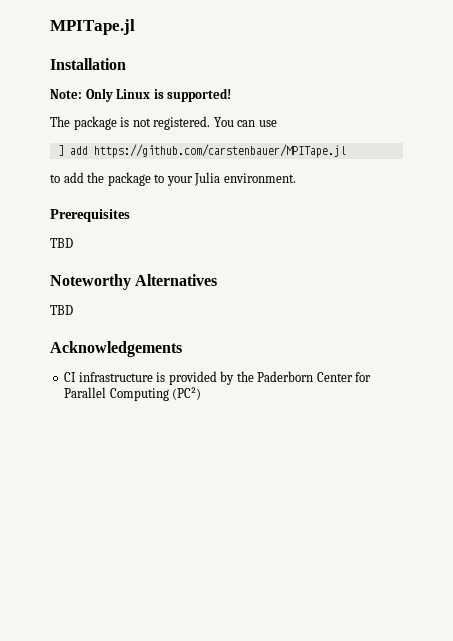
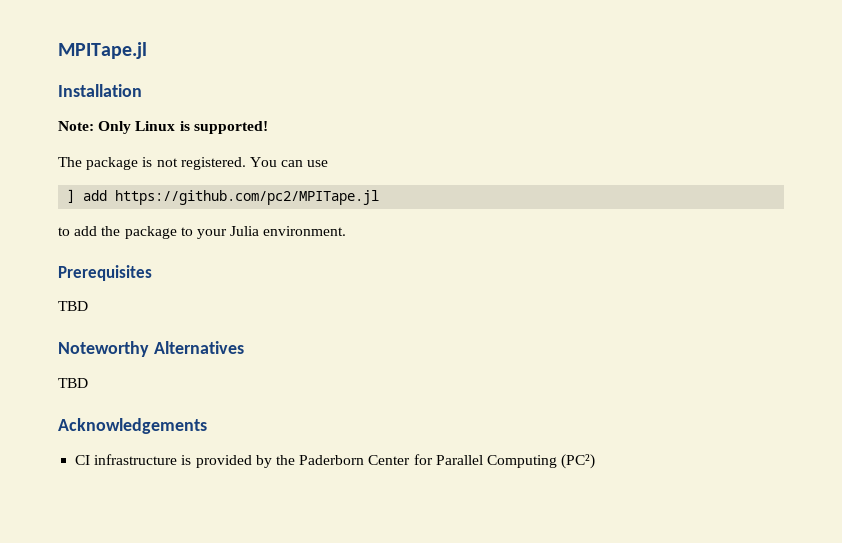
- ] add https://github.com/carstenbauer/MPITape.jl
+ ] add https://github.com/pc2/MPITape.jl

